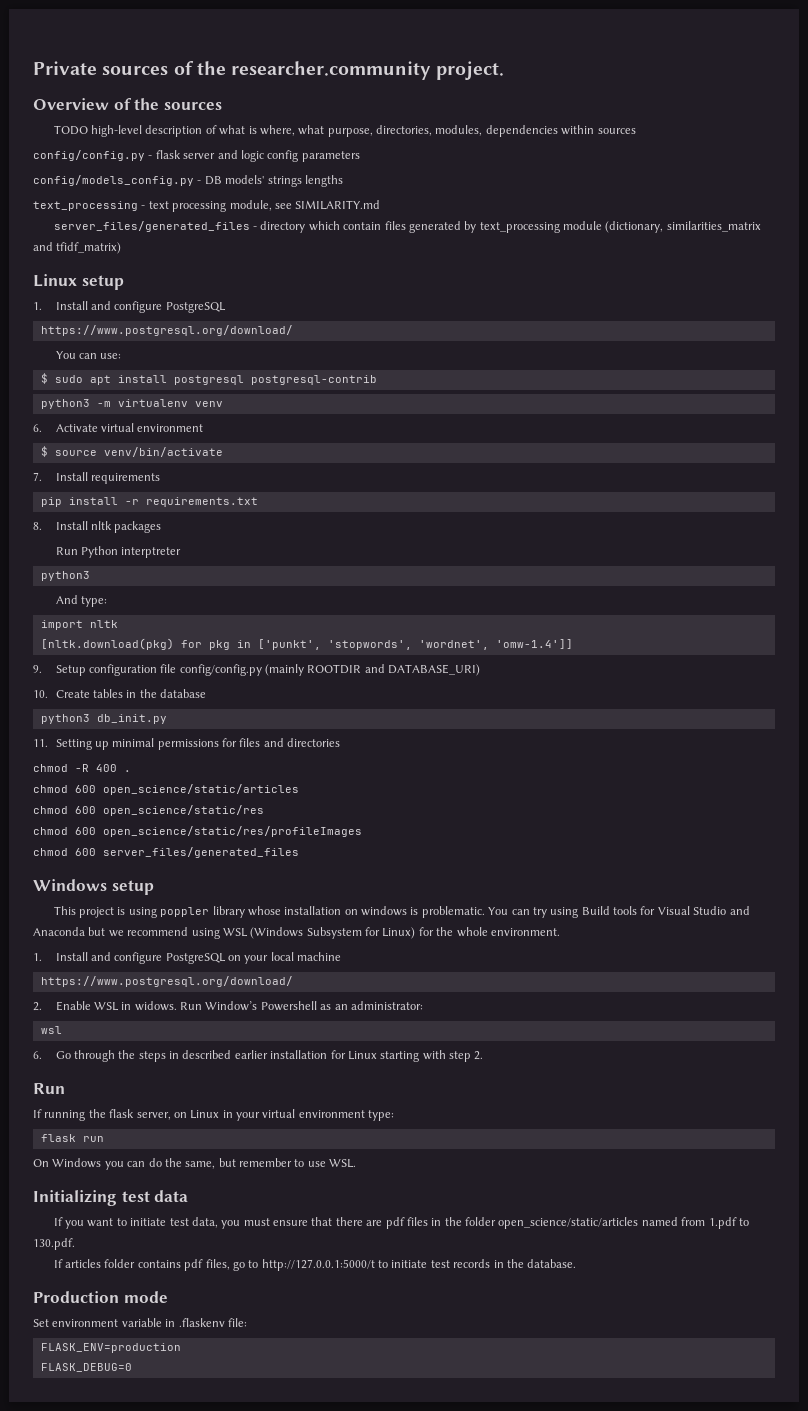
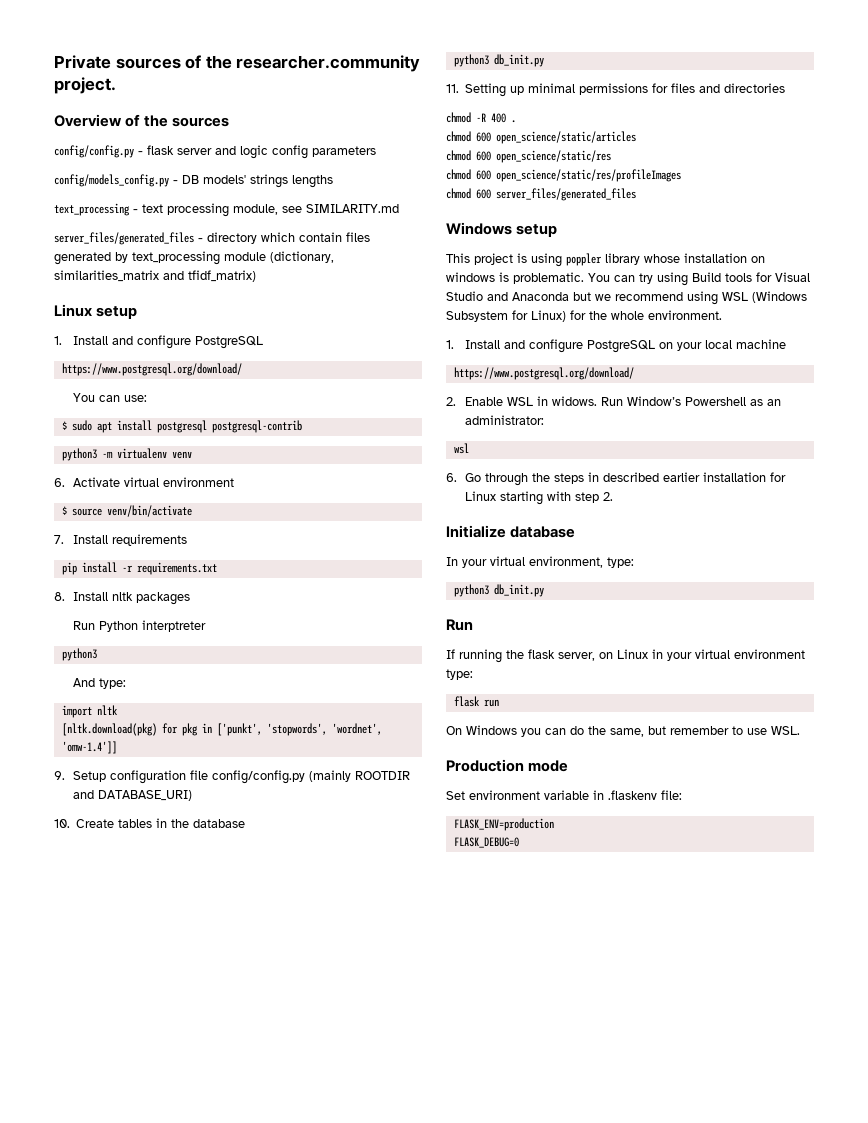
- TODO high-level description of what is where, what purpose, directories, modules, dependencies within sources
+ Initialize database
+ In your virtual environment, type:
+ python3 db_init.py
- Initializing test data
- If you want to initiate test data, you must ensure that there are pdf files in the folder open_science/static/articles named from 1.pdf to 130.pdf.
- If articles folder contains pdf files, go to http://127.0.0.1:5000/t to initiate test records in the database.

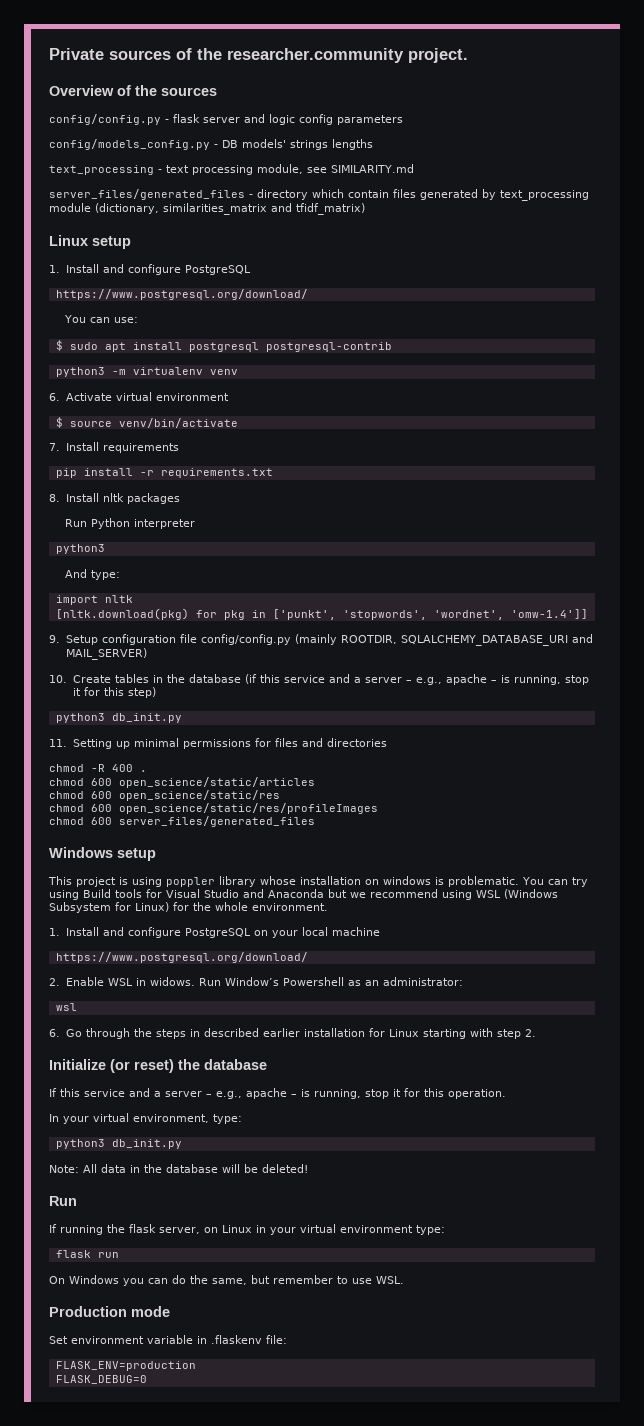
- Run Python interptreter
+ Run Python interpreter
- 9. Setup configuration file config/config.py (mainly ROOTDIR and DATABASE_URI)
+ 9. Setup configuration file config/config.py (mainly ROOTDIR, SQLALCHEMY_DATABASE_URI and MAIL_SERVER)
- 10. Create tables in the database
+ 10. Create tables in the database (if this service and a server – e.g., apache – is running, stop it for this step)
- Initialize database
+ Initialize (or reset) the database
+ If this service and a server – e.g., apache – is running, stop it for this operation.
+ Note: All data in the database will be deleted!

